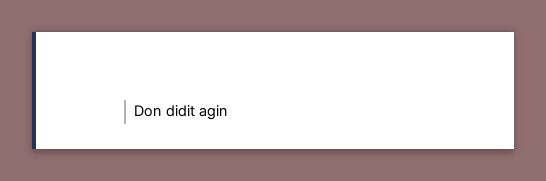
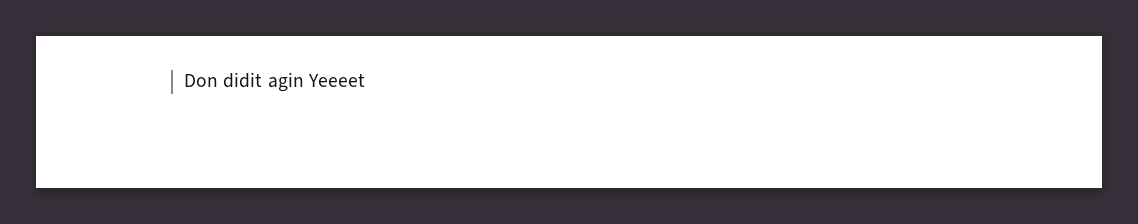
- Don didit agin
+ Don didit agin Yeeeet

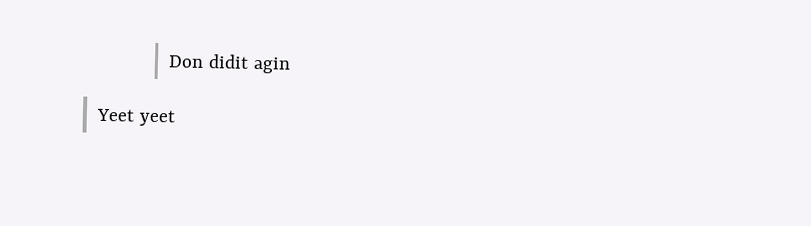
- Don didit agin Yeeeet
+ Don didit agin
+ Yeet yeet

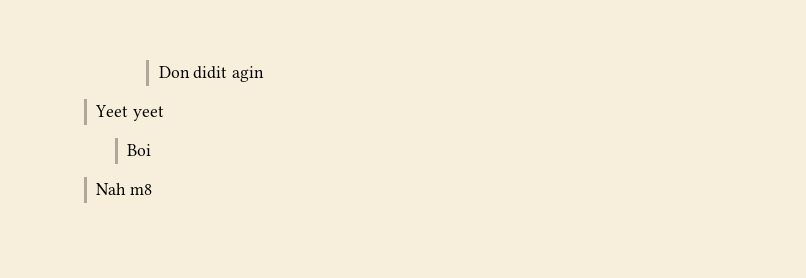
+ Boi
+ Nah m8

